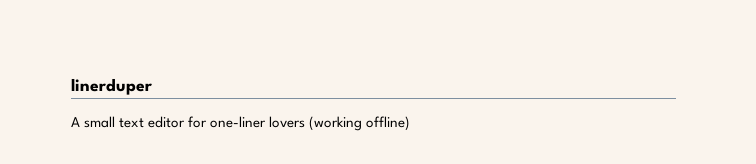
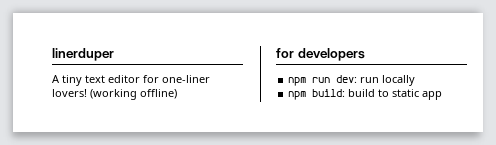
- A small text editor for one-liner lovers (working offline)
+ A tiny text editor for one-liner lovers! (working offline)
+ for developers
+ npm run dev: run locally
+ npm build: build to static app

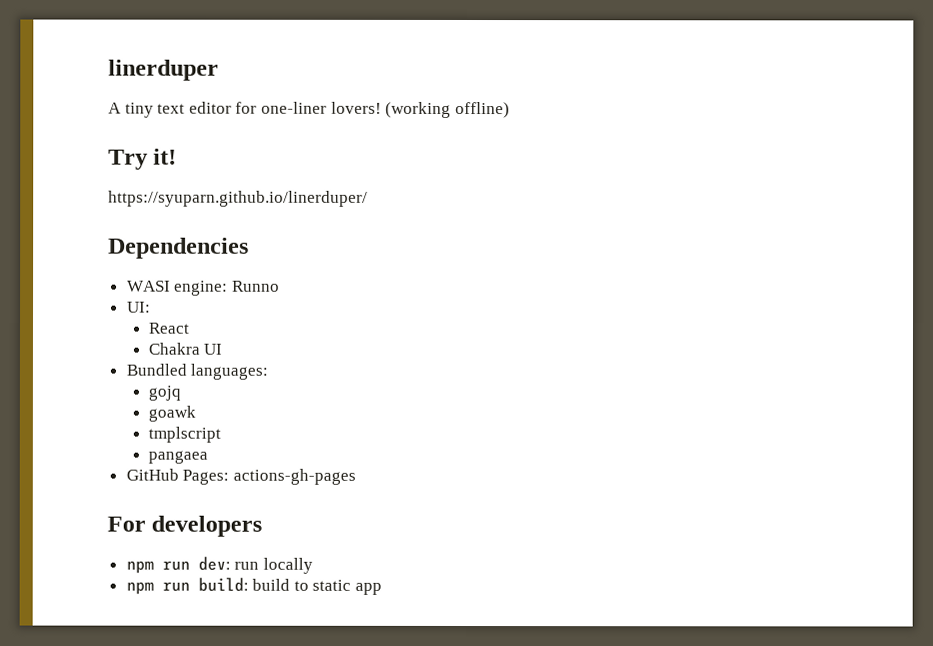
- for developers
+ Try it!
+ https://syuparn.github.io/linerduper/
+ Dependencies
+ WASI engine: Runno
+ UI:
+ React
+ Chakra UI
+ Bundled languages:
+ gojq
+ goawk
+ tmplscript
+ pangaea
+ GitHub Pages: actions-gh-pages
+ For developers
- npm build: build to static app
+ npm run build: build to static app

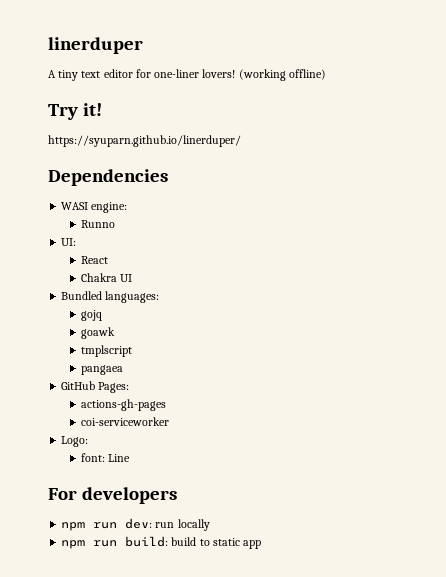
- WASI engine: Runno
+ WASI engine:
+ Runno
- GitHub Pages: actions-gh-pages
+ GitHub Pages:
+ actions-gh-pages
+ coi-serviceworker
+ Logo:
+ font: Line

